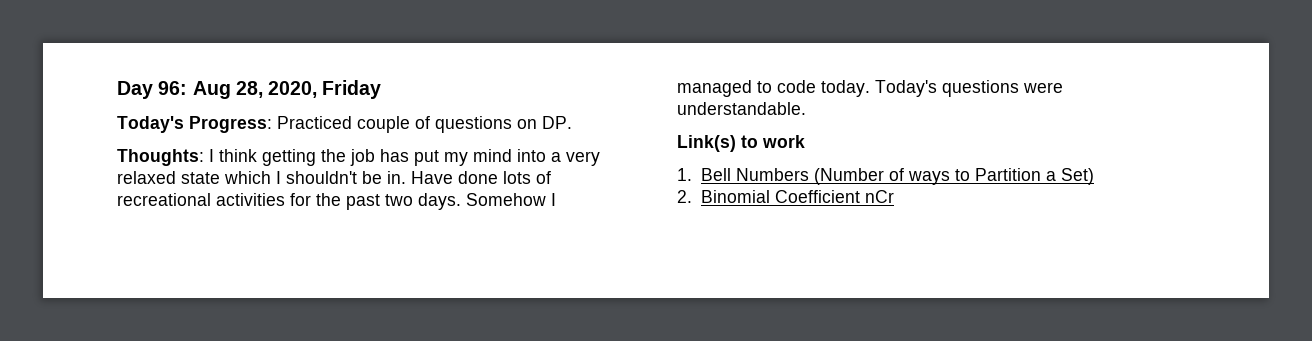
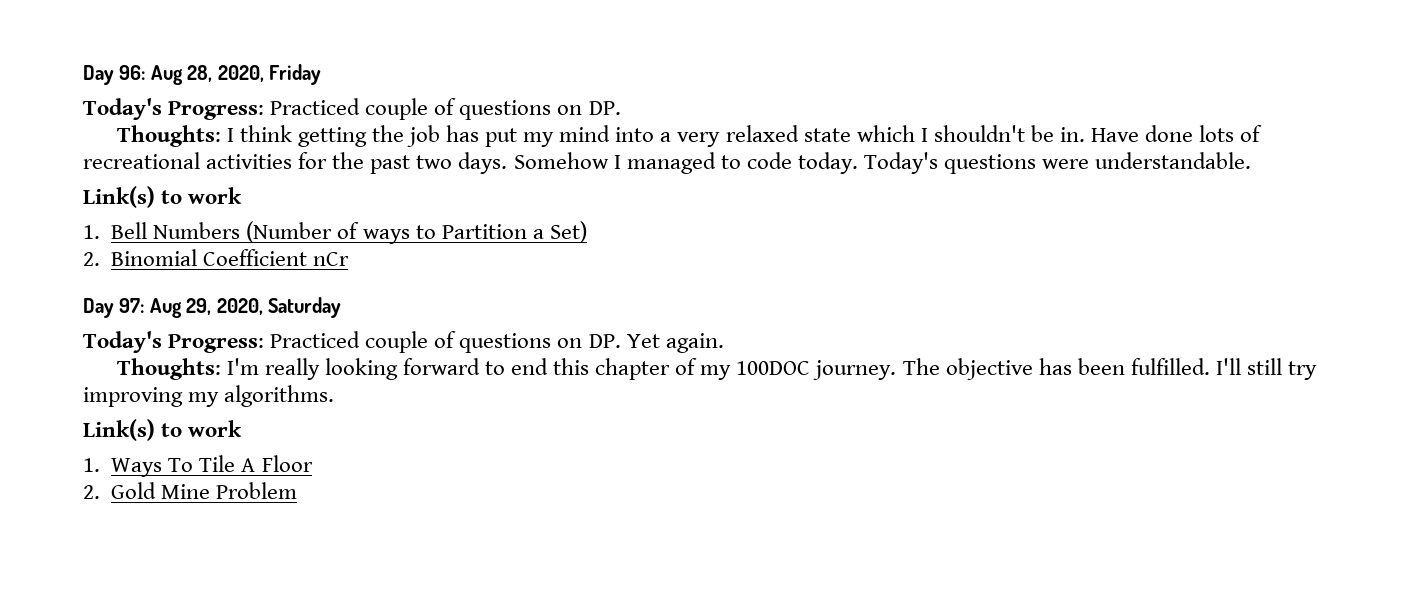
+ Day 97: Aug 29, 2020, Saturday
+ Today's Progress: Practiced couple of questions on DP. Yet again.
+ Thoughts: I'm really looking forward to end this chapter of my 100DOC journey. The objective has been fulfilled. I'll still try improving my algorithms.
+ Link(s) to work
+ 1. Ways To Tile A Floor
+ 2. Gold Mine Problem

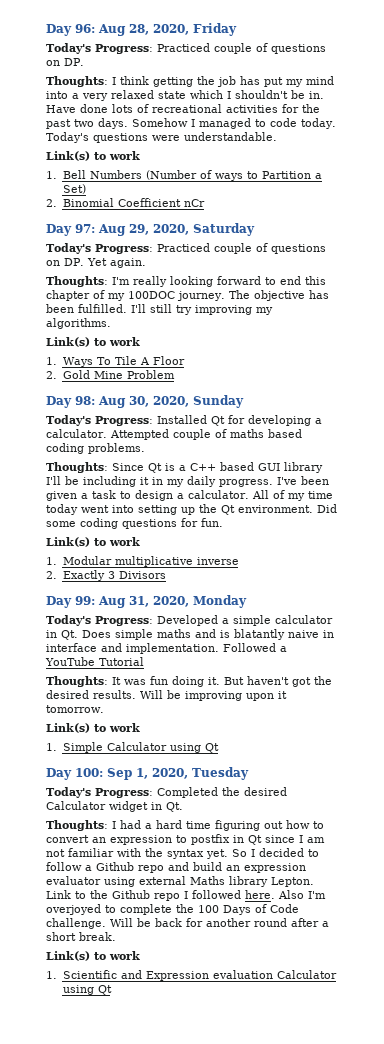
+ Day 98: Aug 30, 2020, Sunday
+ Today's Progress: Installed Qt for developing a calculator. Attempted couple of maths based coding problems.
+ Thoughts: Since Qt is a C++ based GUI library I'll be including it in my daily progress. I've been given a task to design a calculator. All of my time today went into setting up the Qt environment. Did some coding questions for fun.
+ Link(s) to work
+ 1. Modular multiplicative inverse
+ 2. Exactly 3 Divisors
+ Day 99: Aug 31, 2020, Monday
+ Today's Progress: Developed a simple calculator in Qt. Does simple maths and is blatantly naive in interface and implementation. Followed a YouTube Tutorial
+ Thoughts: It was fun doing it. But haven't got the desired results. Will be improving upon it tomorrow.
+ Link(s) to work
+ 1. Simple Calculator using Qt
+ Day 100: Sep 1, 2020, Tuesday
+ Today's Progress: Completed the desired Calculator widget in Qt.
+ Thoughts: I had a hard time figuring out how to convert an expression to postfix in Qt since I am not familiar with the syntax yet. So I decided to follow a Github repo and build an expression evaluator using external Maths library Lepton. Link to the Github repo I followed here. Also I'm overjoyed to complete the 100 Days of Code challenge. Will be back for another round after a short break.
+ Link(s) to work
+ 1. Scientific and Expression evaluation Calculator using Qt

